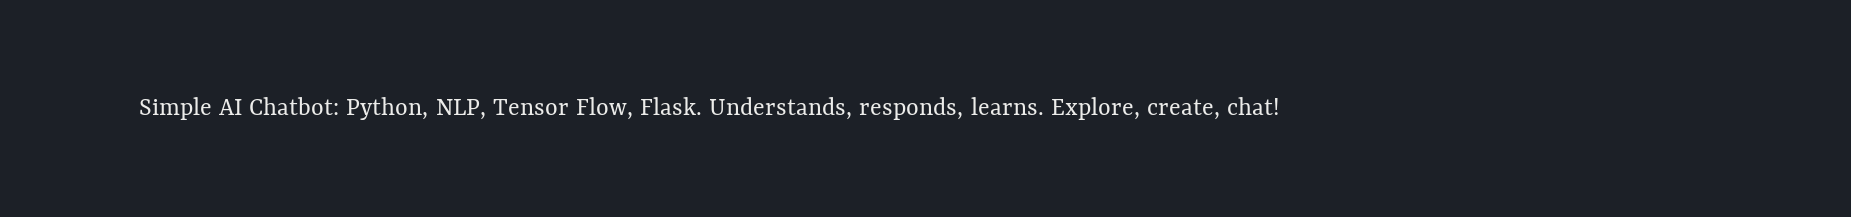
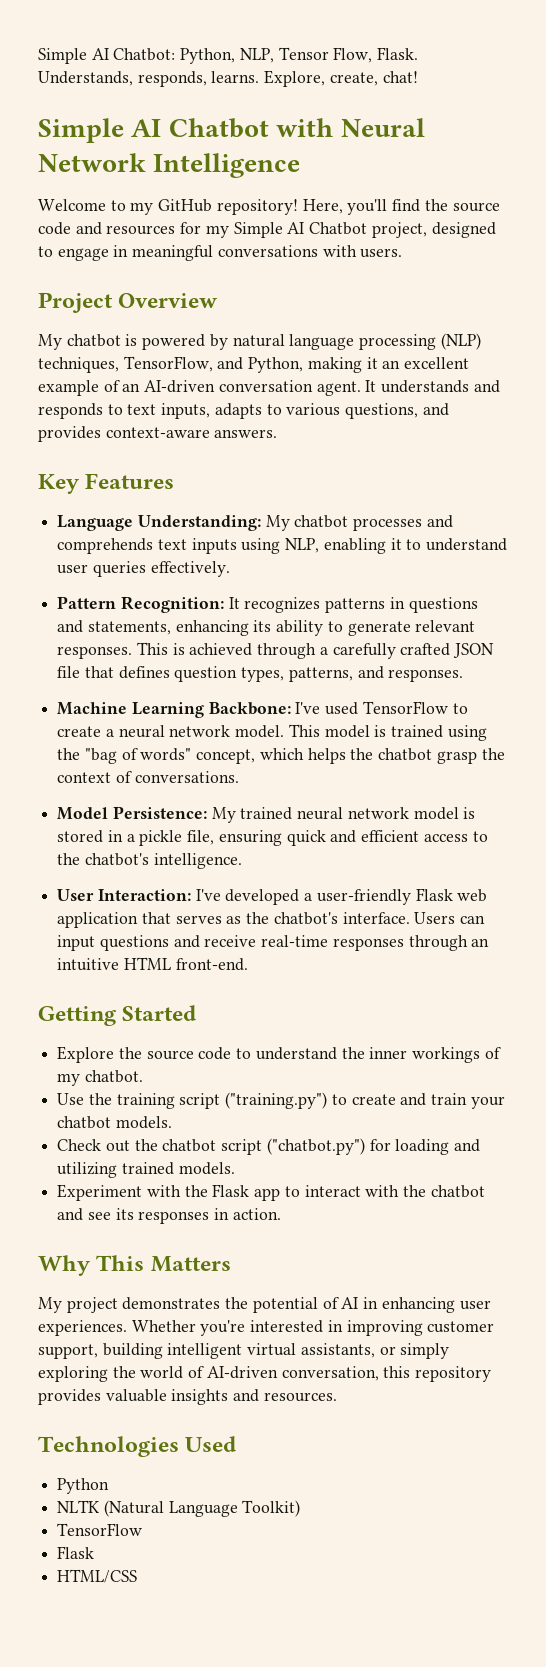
+ Simple AI Chatbot with Neural Network Intelligence
+ Welcome to my GitHub repository! Here, you'll find the source code and resources for my Simple AI Chatbot project, designed to engage in meaningful conversations with users.
+ Project Overview
+ My chatbot is powered by natural language processing (NLP) techniques, TensorFlow, and Python, making it an excellent example of an AI-driven conversation agent. It understands and responds to text inputs, adapts to various questions, and provides context-aware answers.
+ Key Features
+ Language Understanding: My chatbot processes and comprehends text inputs using NLP, enabling it to understand user queries effectively.
+ Pattern Recognition: It recognizes patterns in questions and statements, enhancing its ability to generate relevant responses. This is achieved through a carefully crafted JSON file that defines question types, patterns, and responses.
+ Machine Learning Backbone: I've used TensorFlow to create a neural network model. This model is trained using the "bag of words" concept, which helps the chatbot grasp the context of conversations.
+ Model Persistence: My trained neural network model is stored in a pickle file, ensuring quick and efficient access to the chatbot's intelligence.
+ User Interaction: I've developed a user-friendly Flask web application that serves as the chatbot's interface. Users can input questions and receive real-time responses through an intuitive HTML front-end.
+ Getting Started
+ Explore the source code to understand the inner workings of my chatbot.
+ Use the training script ("training.py") to create and train your chatbot models.
+ Check out the chatbot script ("chatbot.py") for loading and utilizing trained models.
+ Experiment with the Flask app to interact with the chatbot and see its responses in action.
+ Why This Matters
+ My project demonstrates the potential of AI in enhancing user experiences. Whether you're interested in improving customer support, building intelligent virtual assistants, or simply exploring the world of AI-driven conversation, this repository provides valuable insights and resources.
+ Technologies Used
+ Python
+ NLTK (Natural Language Toolkit)
+ TensorFlow
+ Flask
+ HTML/CSS

